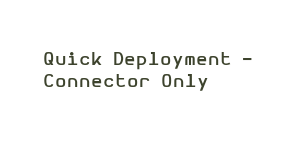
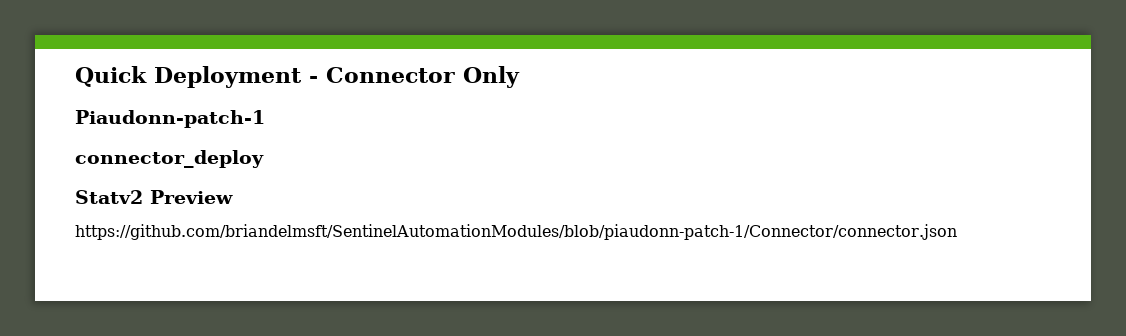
+ Piaudonn-patch-1
+ connector_deploy
+ Statv2 Preview
+ https://github.com/briandelmsft/SentinelAutomationModules/blob/piaudonn-patch-1/Connector/connector.json

